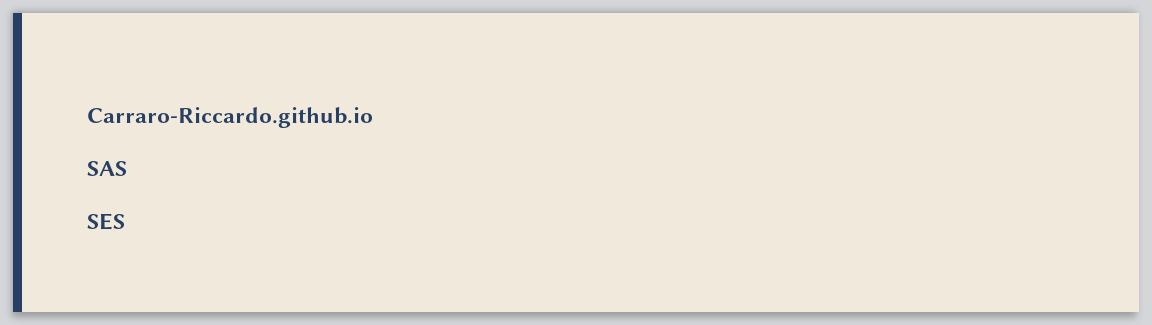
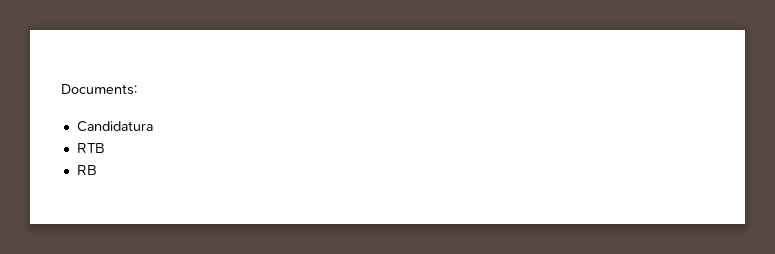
- Carraro-Riccardo.github.io
- SAS
- SES
+ Documents:
+ Candidatura
+ RTB
+ RB

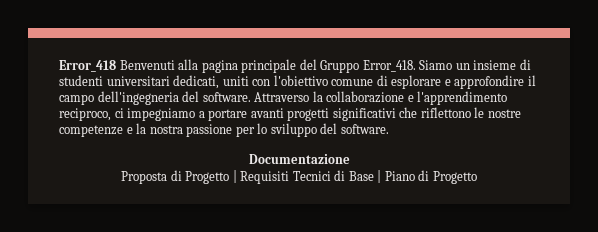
- Documents:
- Candidatura
- RTB
- RB
+ Error_418 Benvenuti alla pagina principale del Gruppo Error_418. Siamo un insieme di studenti universitari dedicati, uniti con l'obiettivo comune di esplorare e approfondire il campo dell'ingegneria del software. Attraverso la collaborazione e l'apprendimento reciproco, ci impegniamo a portare avanti progetti significativi che riflettono le nostre competenze e la nostra passione per lo sviluppo del software.
+ Documentazione
+ Proposta di Progetto | Requisiti Tecnici di Base | Piano di Progetto

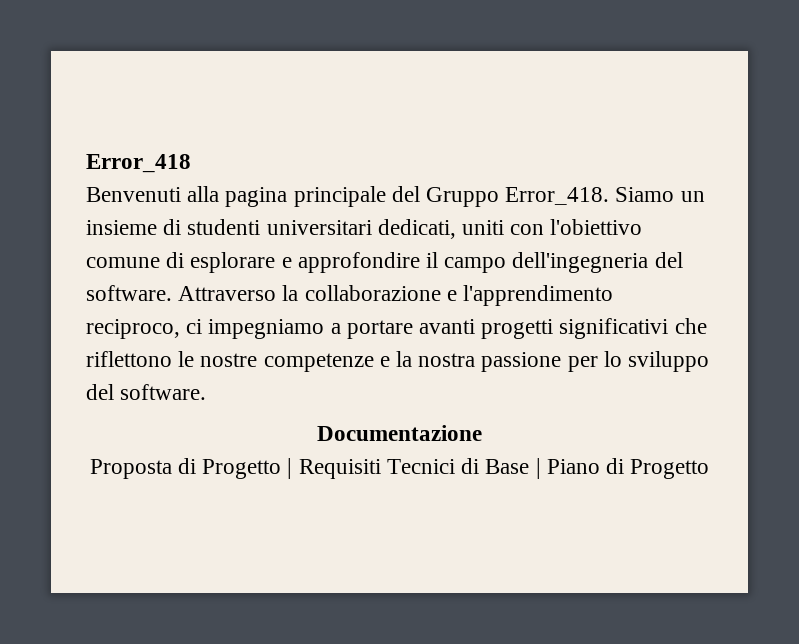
- Error_418 Benvenuti alla pagina principale del Gruppo Error_418.
+ Error_418
+ Benvenuti alla pagina principale del Gruppo Error_418.

